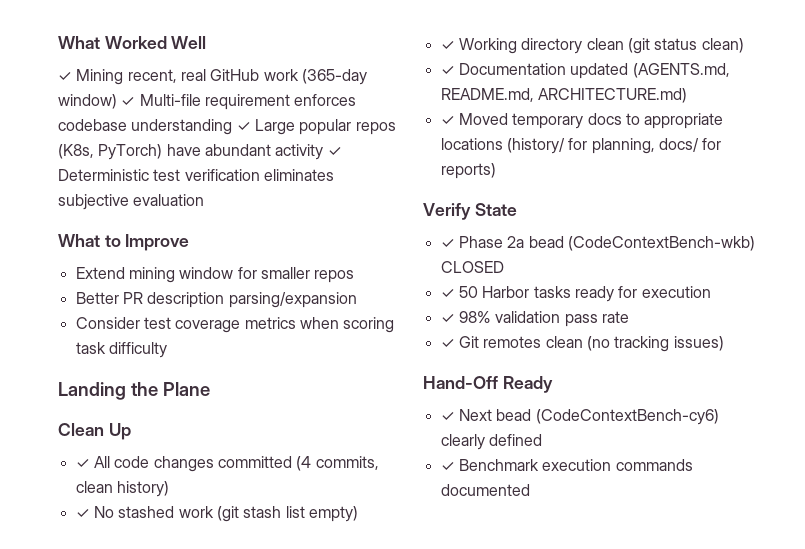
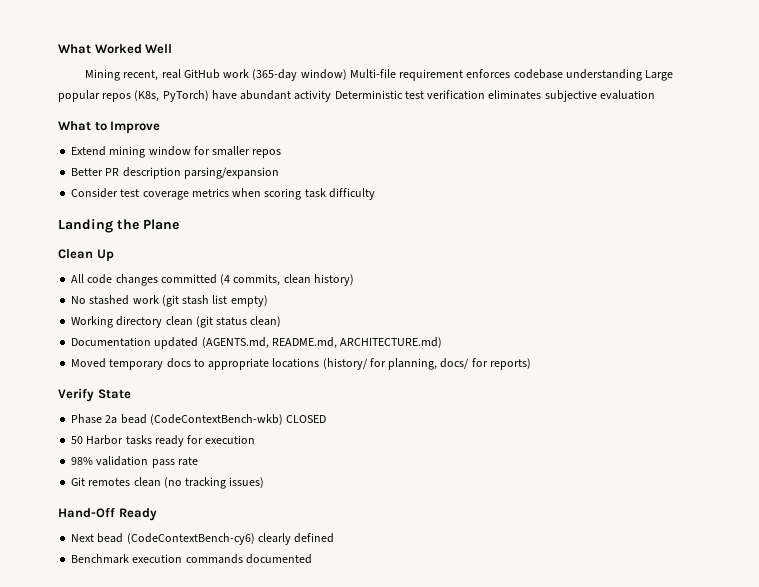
- ✓ Mining recent, real GitHub work (365-day window) ✓ Multi-file requirement enforces codebase understanding ✓ Large popular repos (K8s, PyTorch) have abundant activity ✓ Deterministic test verification eliminates subjective evaluation
+ Mining recent, real GitHub work (365-day window) Multi-file requirement enforces codebase understanding Large popular repos (K8s, PyTorch) have abundant activity Deterministic test verification eliminates subjective evaluation
- ✓ All code changes committed (4 commits, clean history)
+ All code changes committed (4 commits, clean history)
- ✓ No stashed work (git stash list empty)
+ No stashed work (git stash list empty)
- ✓ Working directory clean (git status clean)
+ Working directory clean (git status clean)
- ✓ Documentation updated (AGENTS.md, README.md, ARCHITECTURE.md)
+ Documentation updated (AGENTS.md, README.md, ARCHITECTURE.md)
- ✓ Moved temporary docs to appropriate locations (history/ for planning, docs/ for reports)
+ Moved temporary docs to appropriate locations (history/ for planning, docs/ for reports)
- ✓ Phase 2a bead (CodeContextBench-wkb) CLOSED
+ Phase 2a bead (CodeContextBench-wkb) CLOSED
- ✓ 50 Harbor tasks ready for execution
+ 50 Harbor tasks ready for execution
- ✓ 98% validation pass rate
+ 98% validation pass rate
- ✓ Git remotes clean (no tracking issues)
+ Git remotes clean (no tracking issues)
- ✓ Next bead (CodeContextBench-cy6) clearly defined
+ Next bead (CodeContextBench-cy6) clearly defined
- ✓ Benchmark execution commands documented
+ Benchmark execution commands documented

